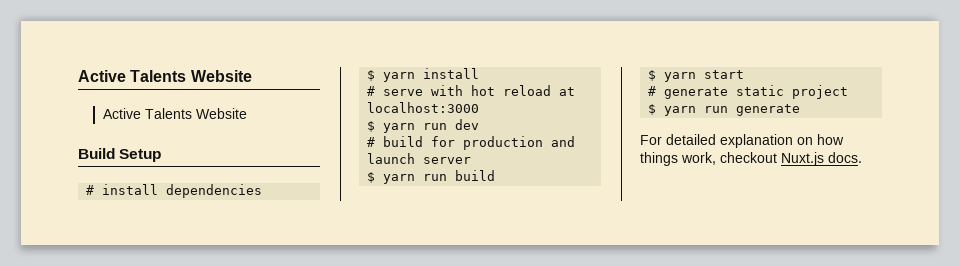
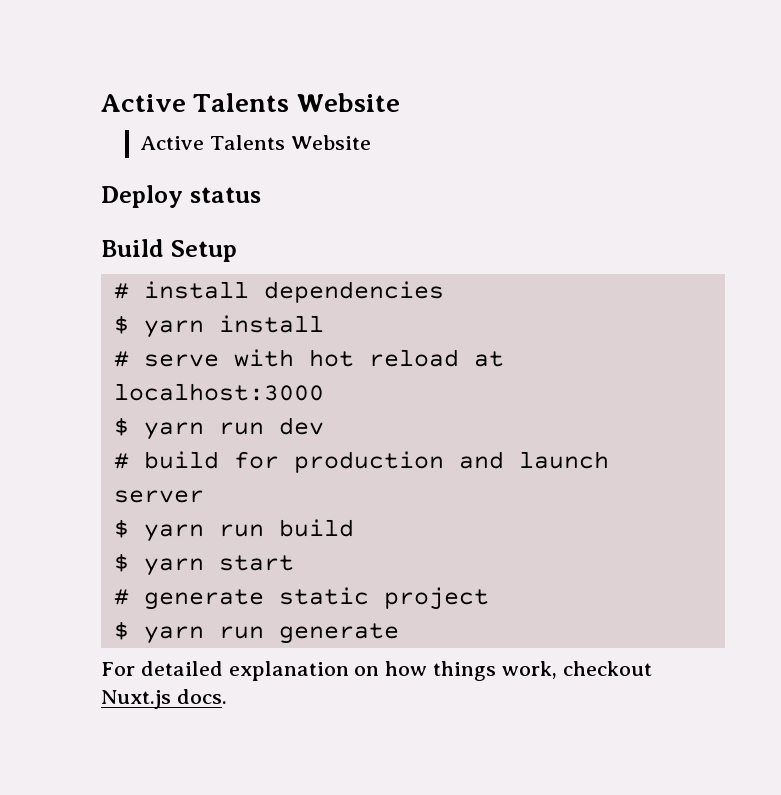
+ Deploy status

